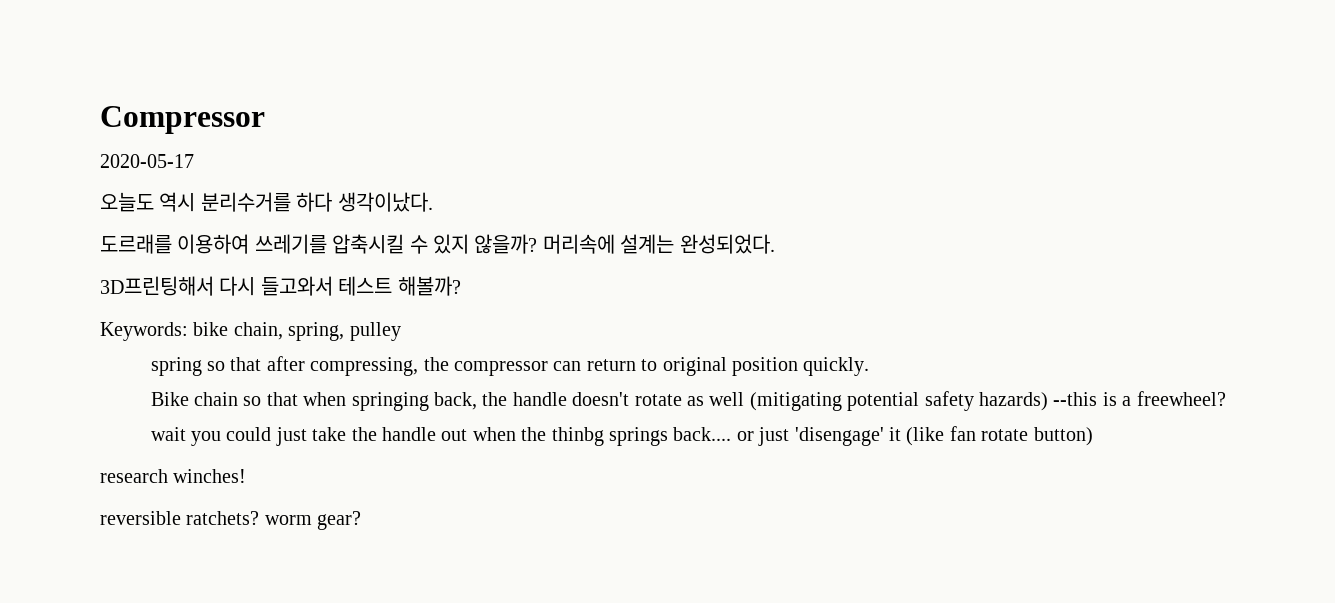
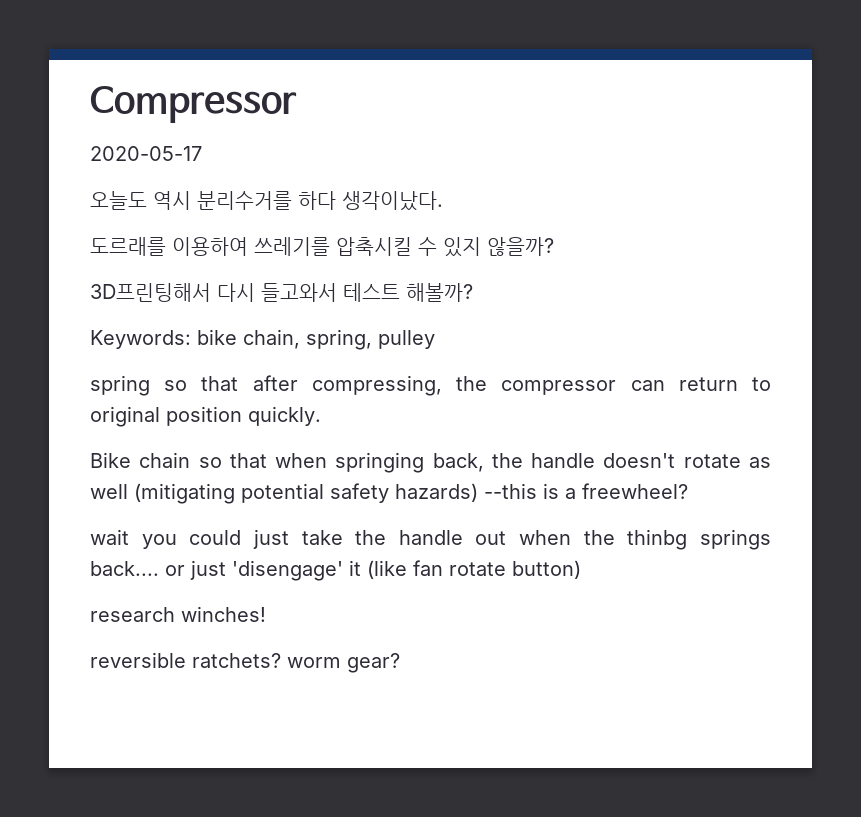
- 머리속에 설계는 완성되었다.

